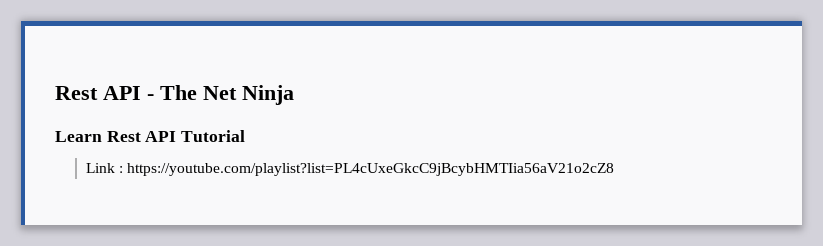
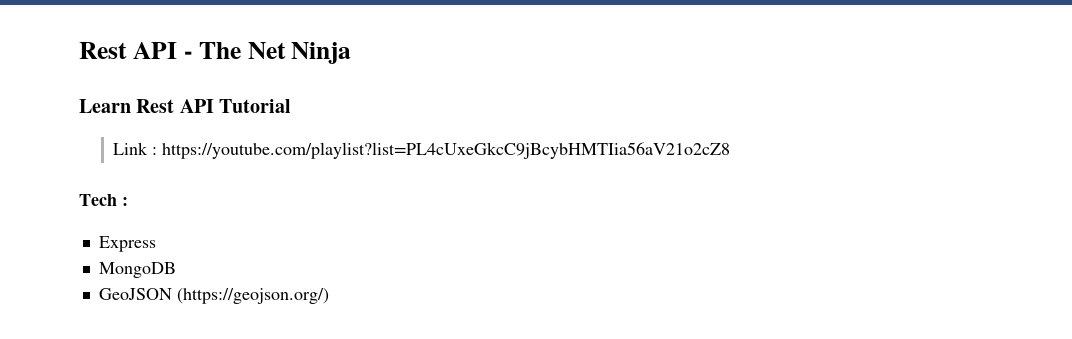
+ Tech :
+ Express
+ MongoDB
+ GeoJSON (https://geojson.org/)

